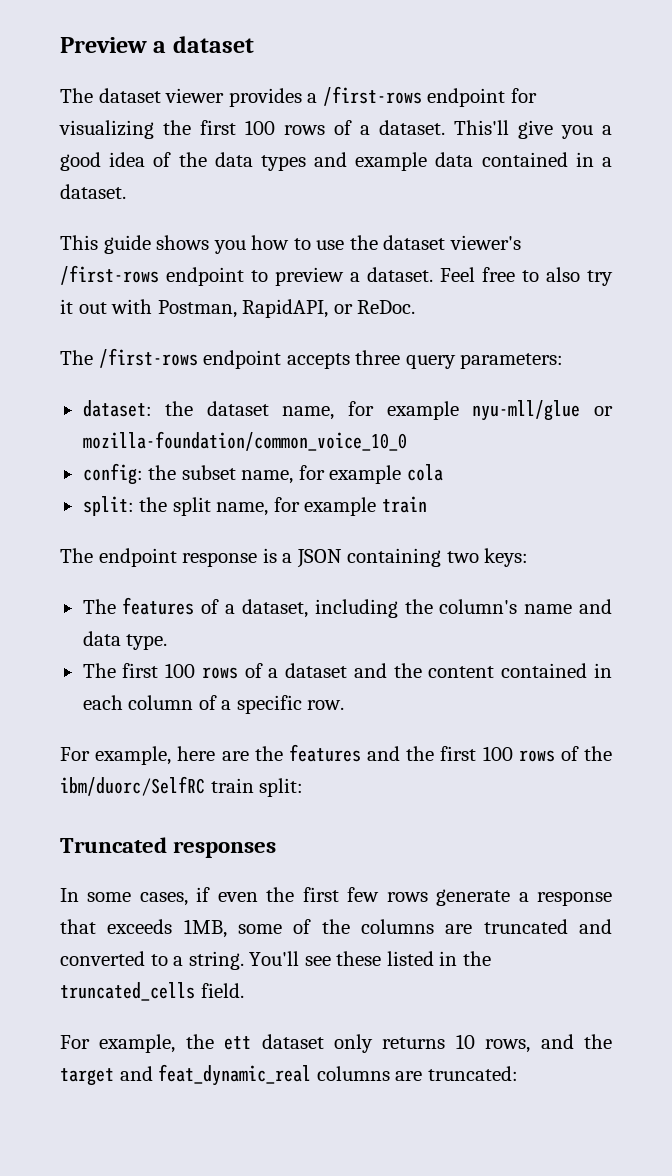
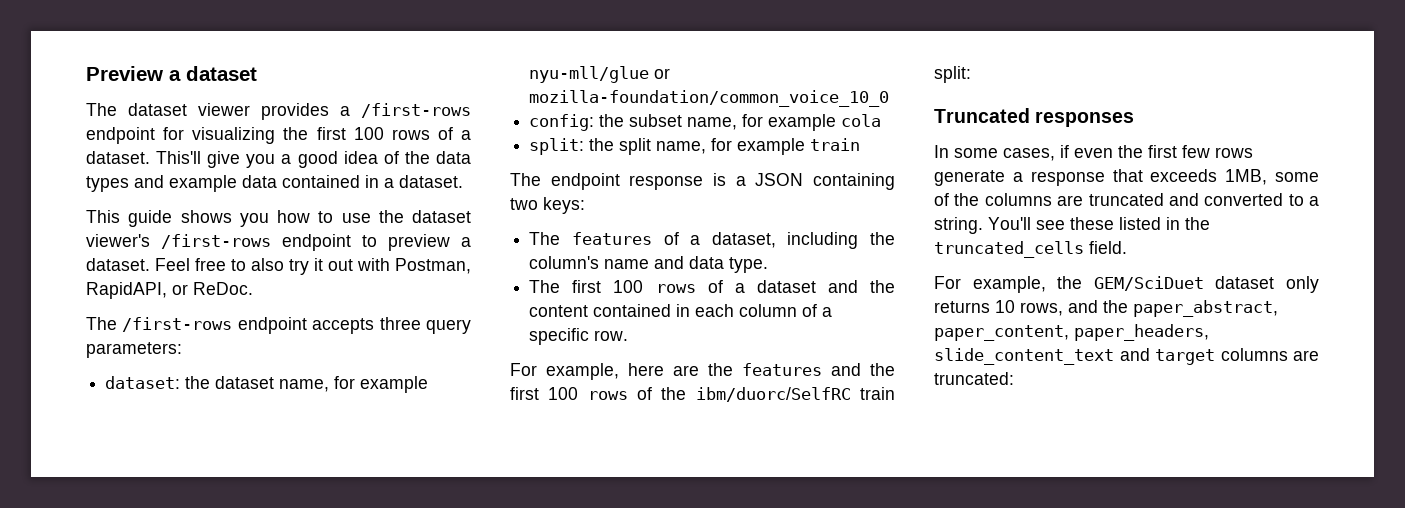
- For example, the ett dataset only returns 10 rows, and the target and feat_dynamic_real columns are truncated:
+ For example, the GEM/SciDuet dataset only returns 10 rows, and the paper_abstract, paper_content, paper_headers, slide_content_text and target columns are truncated:

